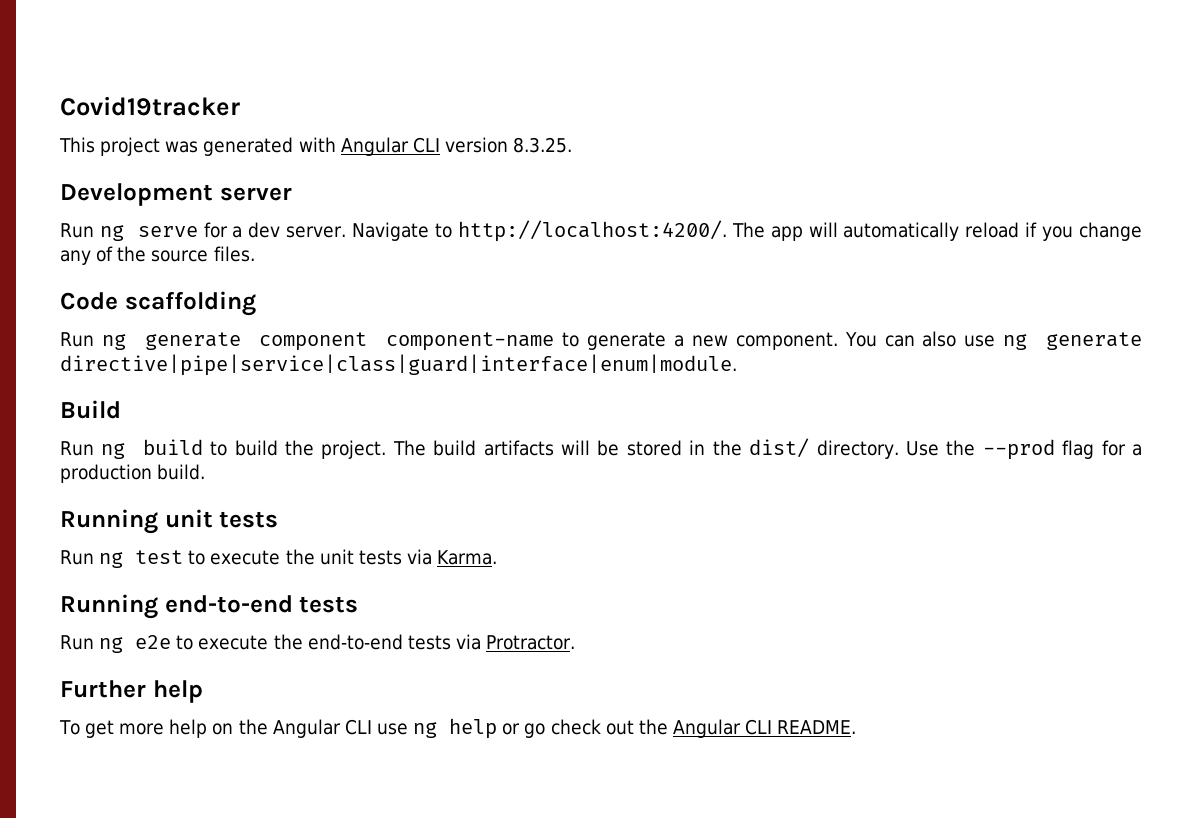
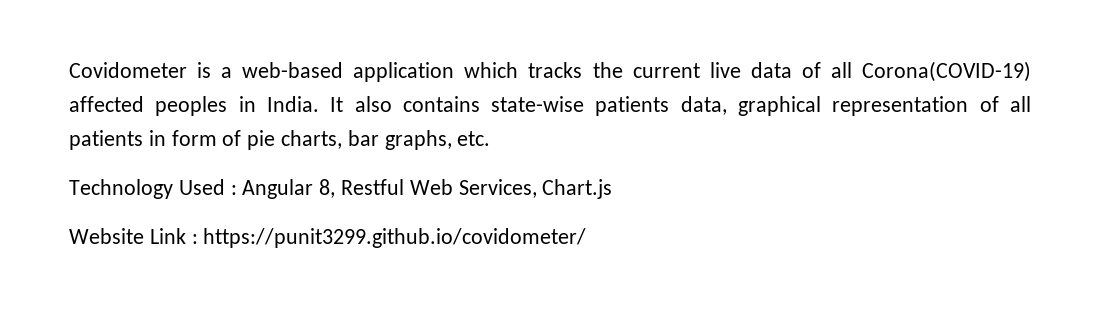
- Covid19tracker
- This project was generated with Angular CLI version 8.3.25.
- Development server
- Run ng serve for a dev server. Navigate to http://localhost:4200/. The app will automatically reload if you change any of the source files.
- Code scaffolding
- Run ng generate component component-name to generate a new component. You can also use ng generate directive|pipe|service|class|guard|interface|enum|module.
- Build
- Run ng build to build the project. The build artifacts will be stored in the dist/ directory. Use the --prod flag for a production build.
- Running unit tests
- Run ng test to execute the unit tests via Karma.
- Running end-to-end tests
- Run ng e2e to execute the end-to-end tests via Protractor.
- Further help
- To get more help on the Angular CLI use ng help or go check out the Angular CLI README.
+ Covidometer is a web-based application which tracks the current live data of all Corona(COVID-19) affected peoples in India. It also contains state-wise patients data, graphical representation of all patients in form of pie charts, bar graphs, etc.
+ Technology Used : Angular 8, Restful Web Services, Chart.js
+ Website Link : https://punit3299.github.io/covidometer/

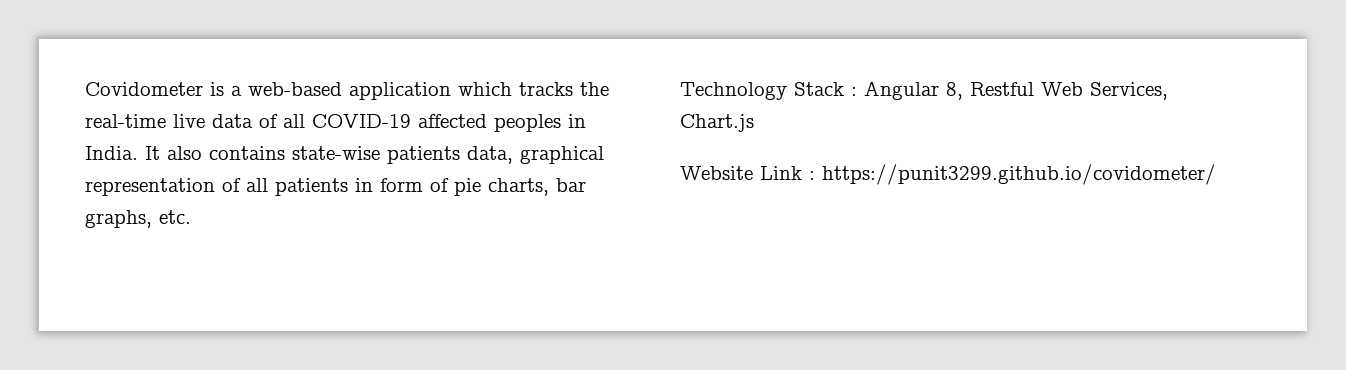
- Covidometer is a web-based application which tracks the current live data of all Corona(COVID-19) affected peoples in India.
+ Covidometer is a web-based application which tracks the real-time live data of all COVID-19 affected peoples in India.
- Technology Used : Angular 8, Restful Web Services, Chart.js
+ Technology Stack : Angular 8, Restful Web Services, Chart.js

